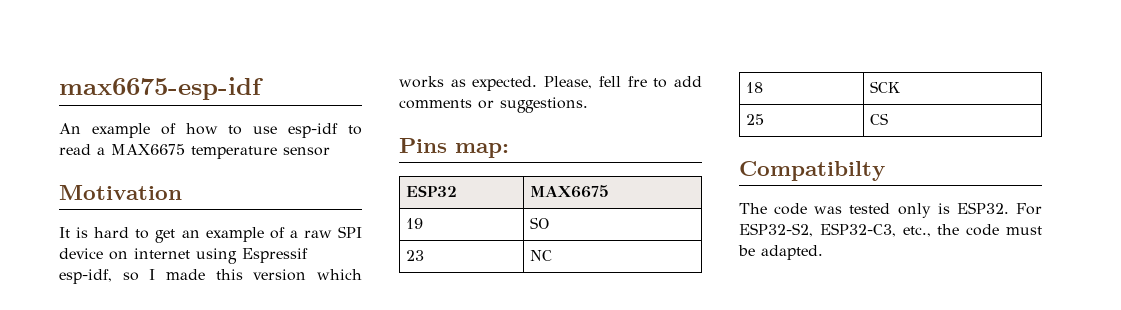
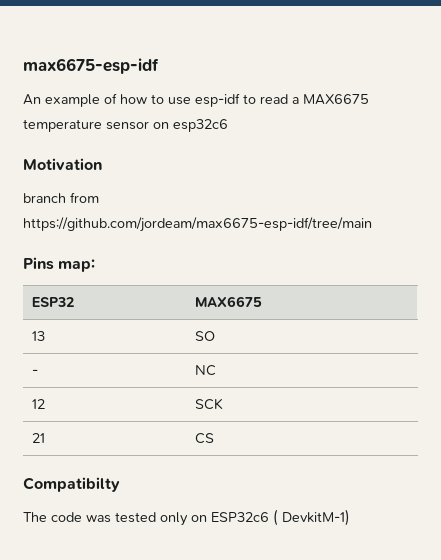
- An example of how to use esp-idf to read a MAX6675 temperature sensor
+ An example of how to use esp-idf to read a MAX6675 temperature sensor on esp32c6
- It is hard to get an example of a raw SPI device on internet using Espressif esp-idf, so I made this version which works as expected. Please, fell fre to add comments or suggestions.
+ branch from https://github.com/jordeam/max6675-esp-idf/tree/main
- 19 | SO
+ 13 | SO
- 23 | NC
+ - | NC
- 18 | SCK
+ 12 | SCK
- 25 | CS
+ 21 | CS
- The code was tested only is ESP32. For ESP32-S2, ESP32-C3, etc., the code must be adapted.
+ The code was tested only on ESP32c6 ( DevkitM-1)

